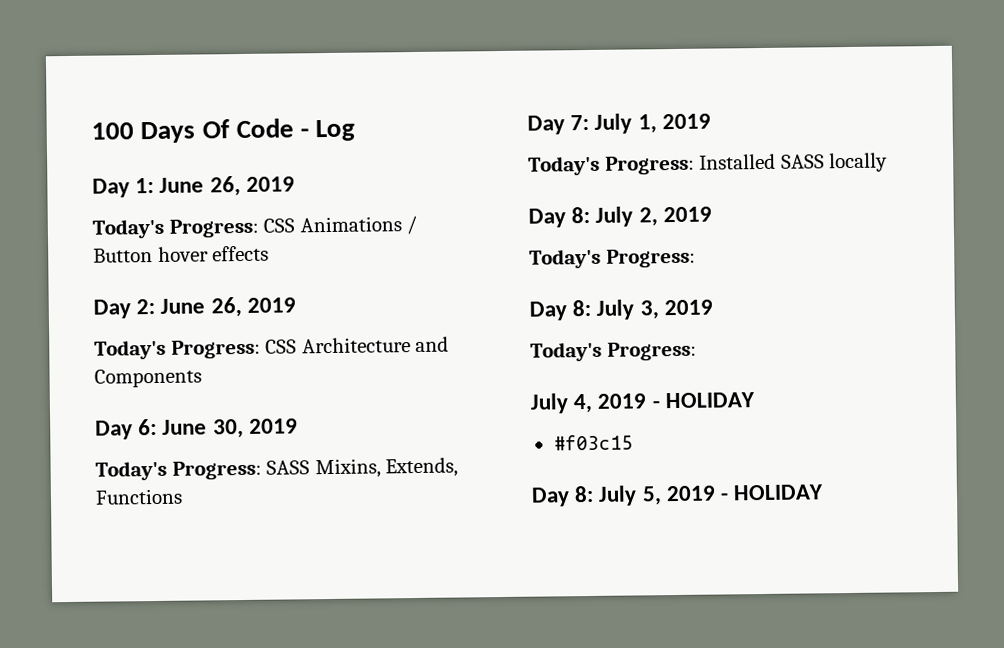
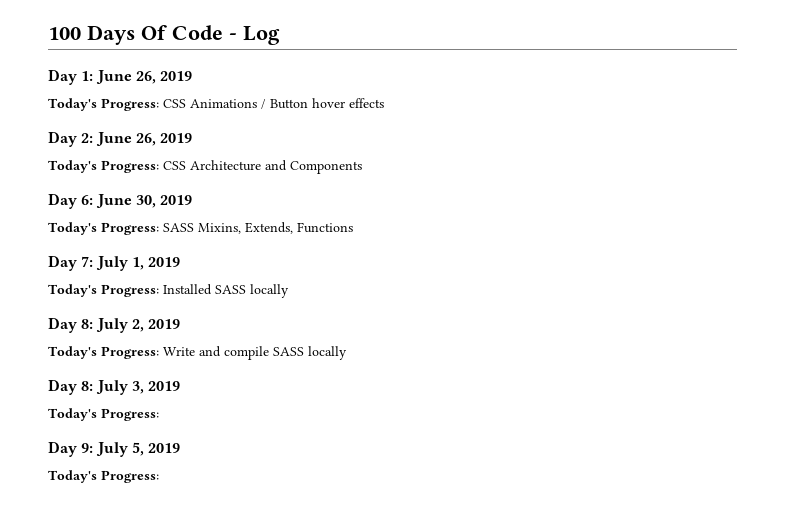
  Day 8: July 2, 2019
- Today's Progress:
+ Today's Progress: Write and compile SASS locally
- July 4, 2019 - HOLIDAY
- #f03c15
- Day 8: July 5, 2019 - HOLIDAY
+ Day 9: July 5, 2019
+ Today's Progress:

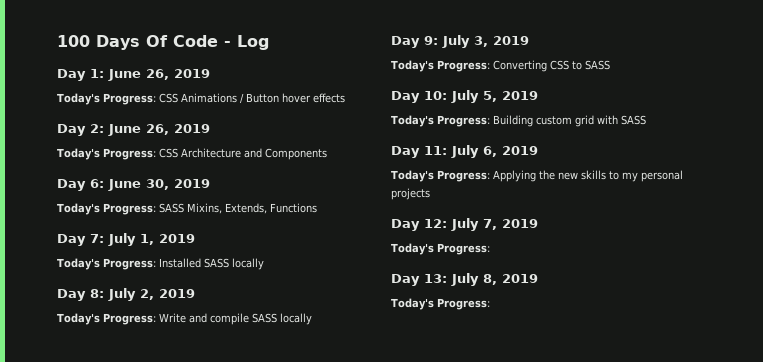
- Day 8: July 3, 2019
- Today's Progress:
- Day 9: July 5, 2019
+ Day 9: July 3, 2019
+ Today's Progress: Converting CSS to SASS
+ Day 10: July 5, 2019
+ Today's Progress: Building custom grid with SASS
+ Day 11: July 6, 2019
+ Today's Progress: Applying the new skills to my personal projects
+ Day 12: July 7, 2019
+ Today's Progress:
+ Day 13: July 8, 2019

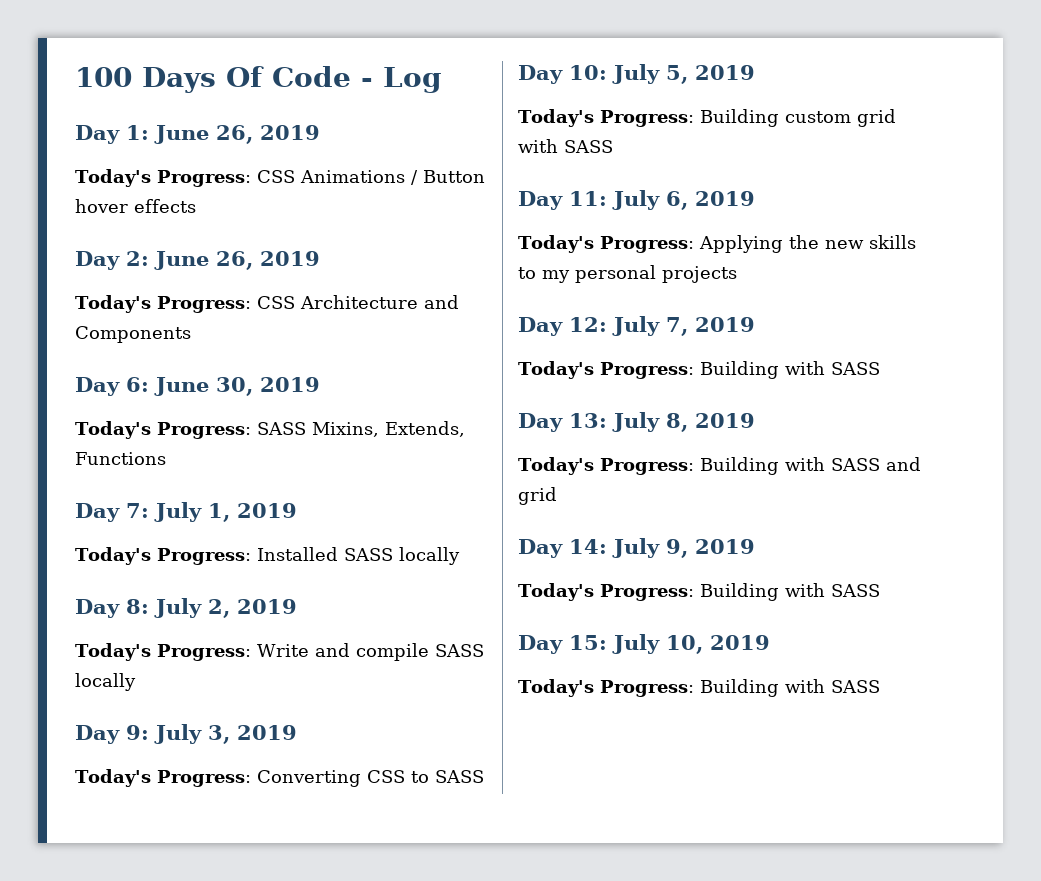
  Day 12: July 7, 2019
- Today's Progress:
+ Today's Progress: Building with SASS
  Day 13: July 8, 2019
- Today's Progress:
+ Today's Progress: Building with SASS and grid
+ Day 14: July 9, 2019
+ Today's Progress: Building with SASS
+ Day 15: July 10, 2019
+ Today's Progress: Building with SASS

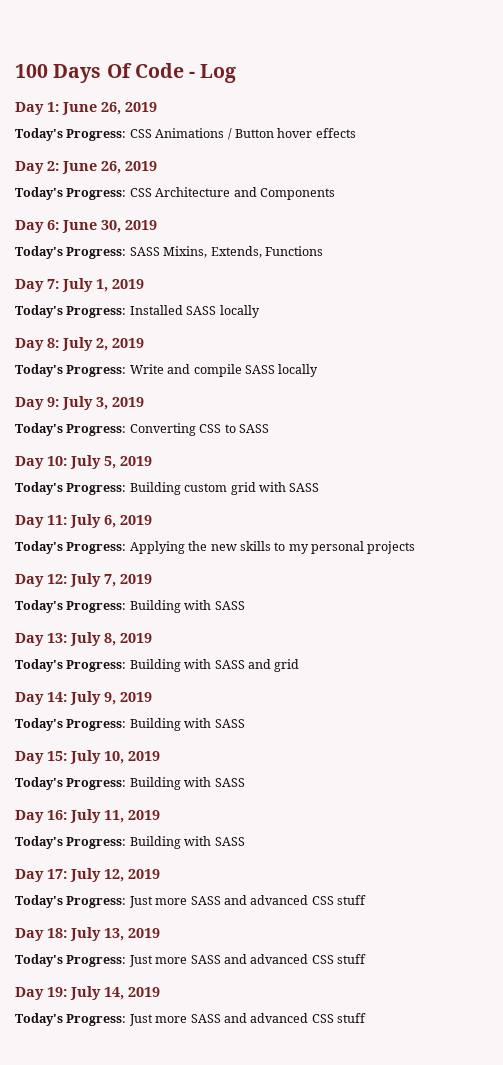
+ Day 16: July 11, 2019
+ Today's Progress: Building with SASS
+ Day 17: July 12, 2019
+ Today's Progress: Just more SASS and advanced CSS stuff
+ Day 18: July 13, 2019
+ Today's Progress: Just more SASS and advanced CSS stuff
+ Day 19: July 14, 2019
+ Today's Progress: Just more SASS and advanced CSS stuff

